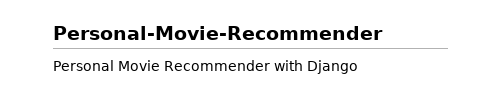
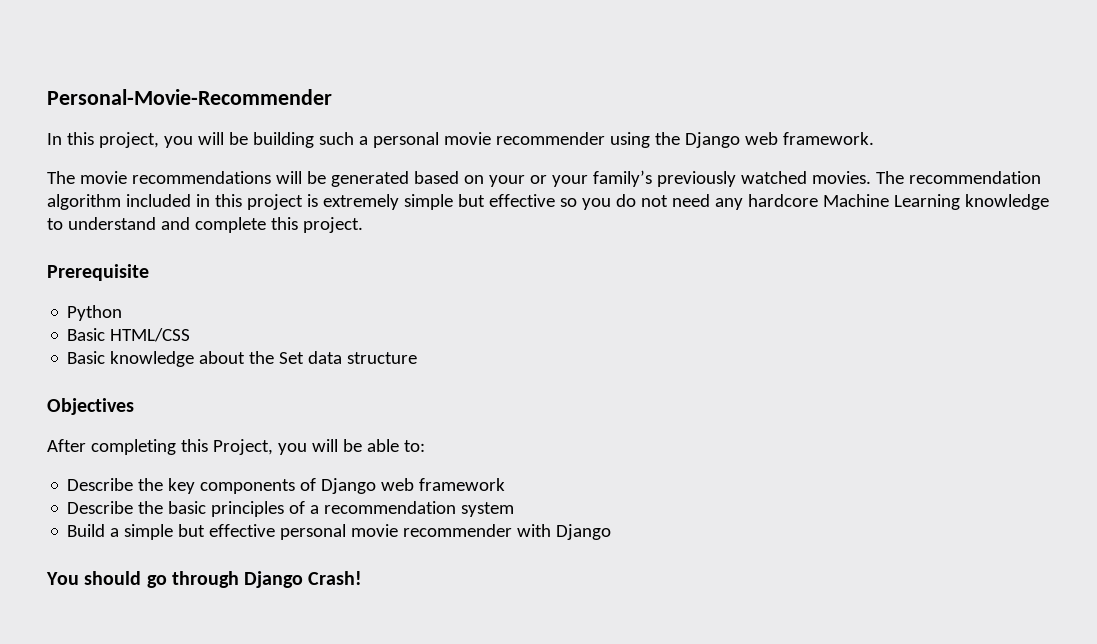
- Personal Movie Recommender with Django
+ In this project, you will be building such a personal movie recommender using the Django web framework.
+ The movie recommendations will be generated based on your or your family’s previously watched movies. The recommendation algorithm included in this project is extremely simple but effective so you do not need any hardcore Machine Learning knowledge to understand and complete this project.
+ Prerequisite
+ Python
+ Basic HTML/CSS
+ Basic knowledge about the Set data structure
+ Objectives
+ After completing this Project, you will be able to:
+ Describe the key components of Django web framework
+ Describe the basic principles of a recommendation system
+ Build a simple but effective personal movie recommender with Django
+ You should go through Django Crash!

